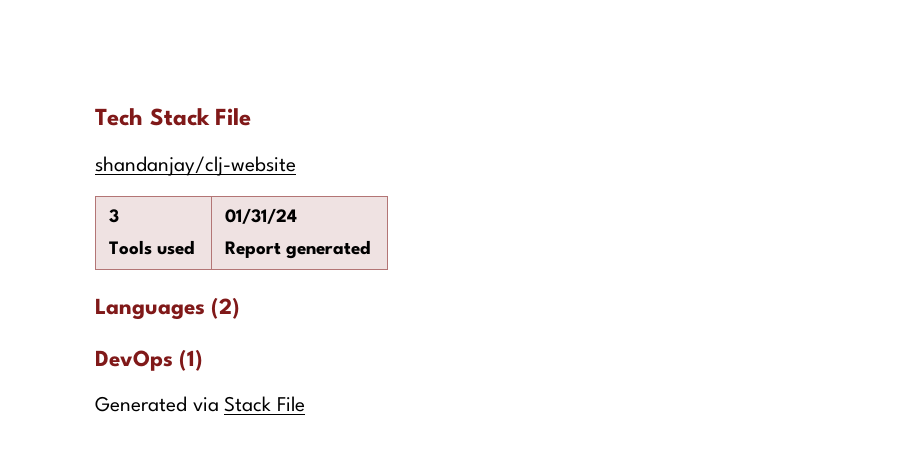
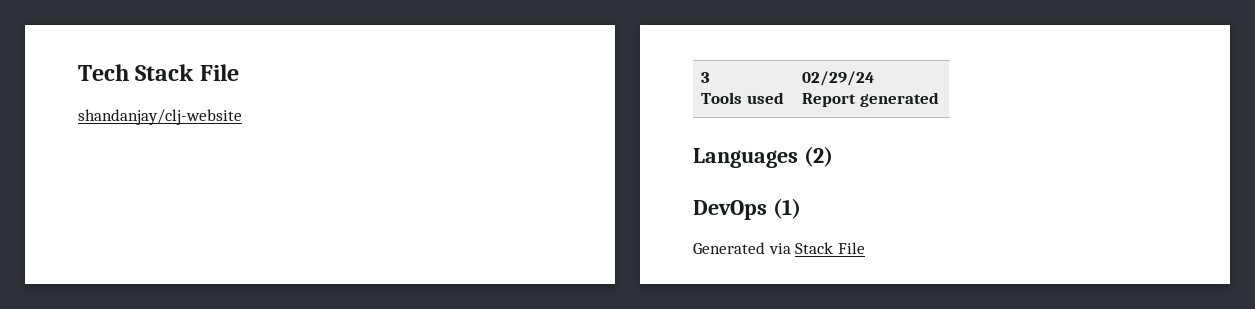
  3
- Tools used | 01/31/24
+ Tools used | 02/29/24

